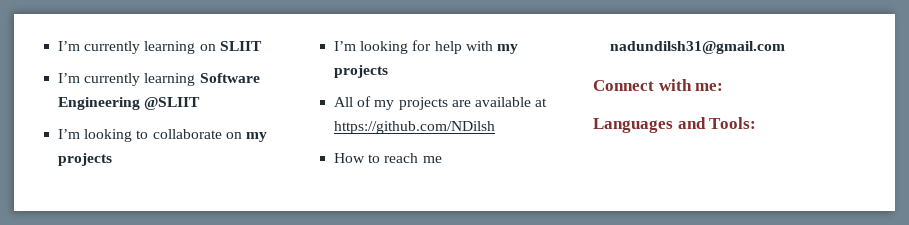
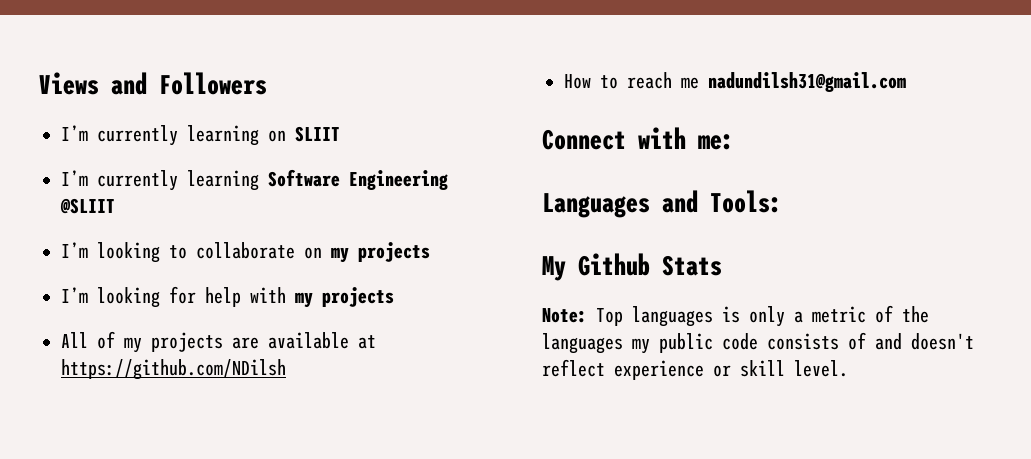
+ Views and Followers
+ My Github Stats
+ Note: Top languages is only a metric of the languages my public code consists of and doesn't reflect experience or skill level.

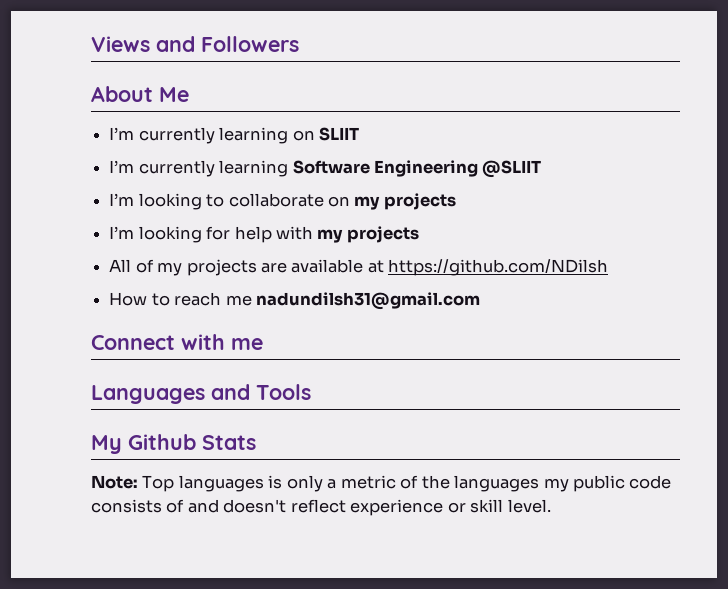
+ About Me
- Connect with me:
+ Connect with me
- Languages and Tools:
+ Languages and Tools

